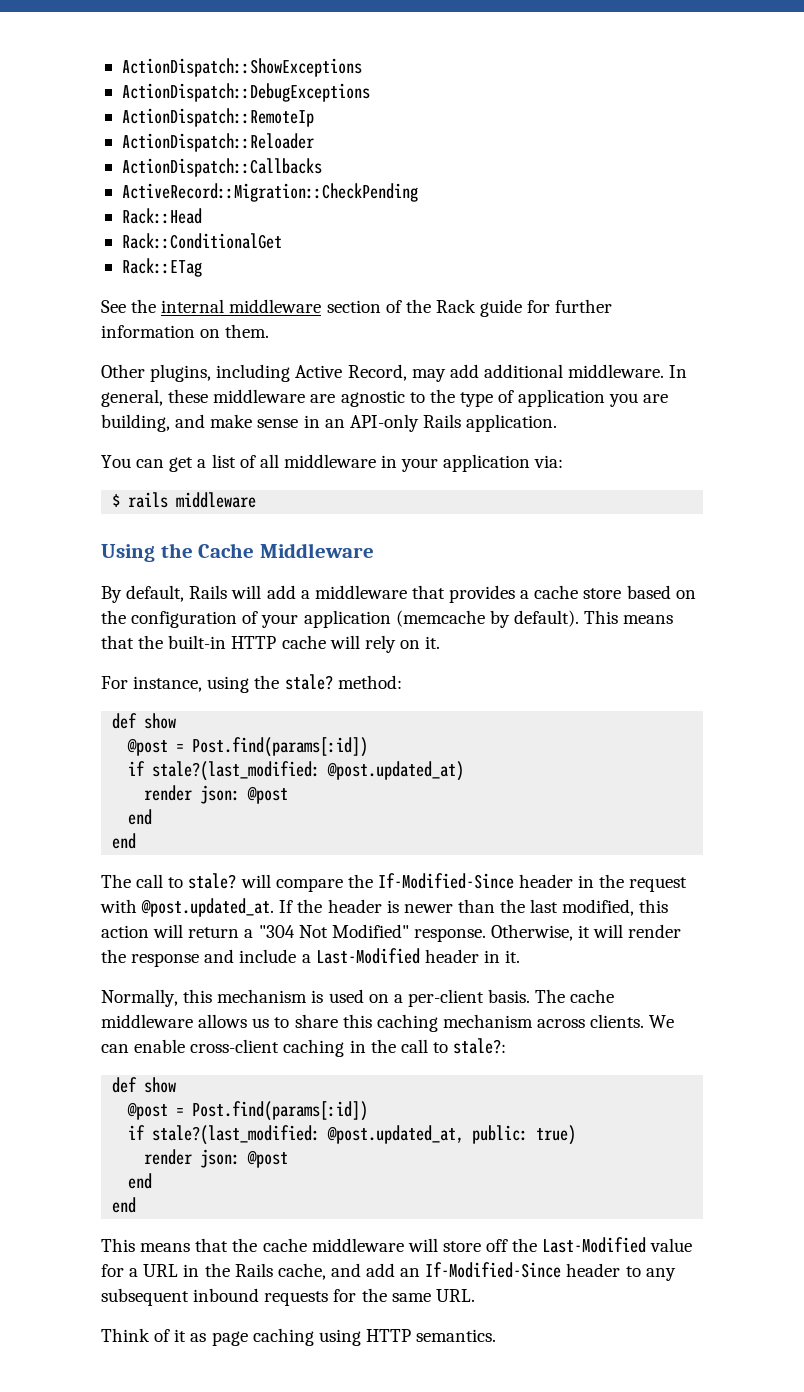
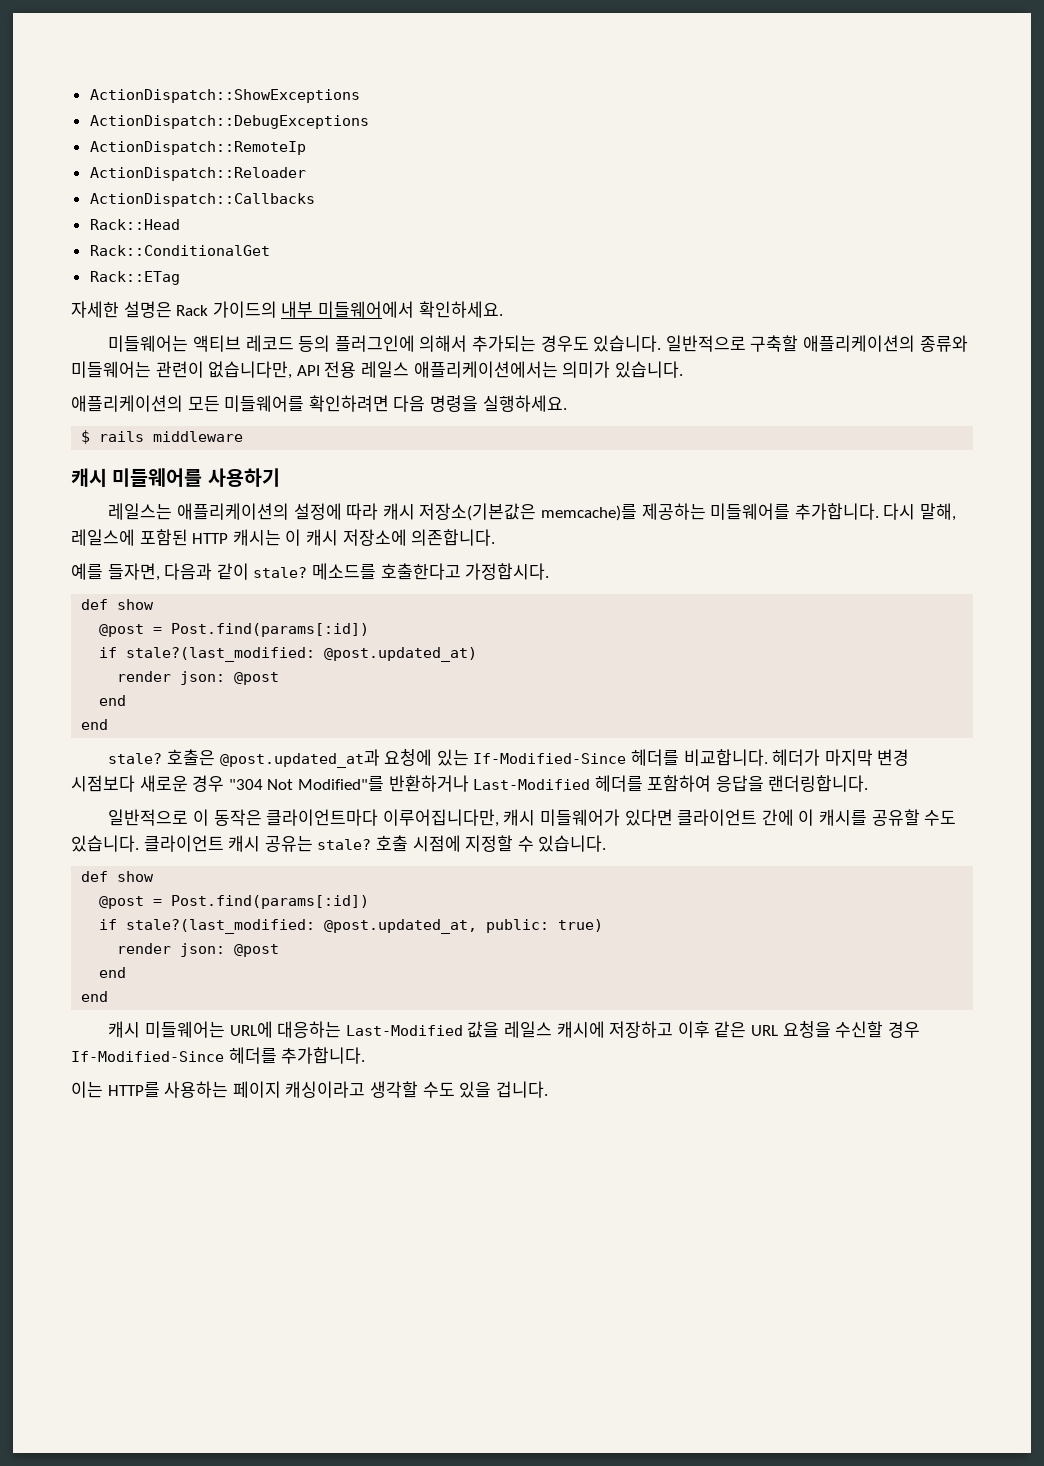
- ActiveRecord::Migration::CheckPending
- See the internal middleware section of the Rack guide for further information on them.
- Other plugins, including Active Record, may add additional middleware. In general, these middleware are agnostic to the type of application you are building, and make sense in an API-only Rails application.
- You can get a list of all middleware in your application via:
+ 자세한 설명은 Rack 가이드의 내부 미들웨어에서 확인하세요.
+ 미들웨어는 액티브 레코드 등의 플러그인에 의해서 추가되는 경우도 있습니다. 일반적으로 구축할 애플리케이션의 종류와 미들웨어는 관련이 없습니다만, API 전용 레일스 애플리케이션에서는 의미가 있습니다.
+ 애플리케이션의 모든 미들웨어를 확인하려면 다음 명령을 실행하세요.
  $ rails middleware
- Using the Cache Middleware
- By default, Rails will add a middleware that provides a cache store based on the configuration of your application (memcache by default). This means that the built-in HTTP cache will rely on it.
- For instance, using the stale? method:
+ 캐시 미들웨어를 사용하기
+ 레일스는 애플리케이션의 설정에 따라 캐시 저장소(기본값은 memcache)를 제공하는 미들웨어를 추가합니다. 다시 말해, 레일스에 포함된 HTTP 캐시는 이 캐시 저장소에 의존합니다.
+ 예를 들자면, 다음과 같이 stale? 메소드를 호출한다고 가정합시다.
- The call to stale? will compare the If-Modified-Since header in the request with @post.updated_at. If the header is newer than the last modified, this action will return a "304 Not Modified" response. Otherwise, it will render the response and include a Last-Modified header in it.
- Normally, this mechanism is used on a per-client basis. The cache middleware allows us to share this caching mechanism across clients. We can enable cross-client caching in the call to stale?:
+ stale? 호출은 @post.updated_at과 요청에 있는 If-Modified-Since 헤더를 비교합니다. 헤더가 마지막 변경 시점보다 새로운 경우 "304 Not Modified"를 반환하거나 Last-Modified 헤더를 포함하여 응답을 랜더링합니다.
+ 일반적으로 이 동작은 클라이언트마다 이루어집니다만, 캐시 미들웨어가 있다면 클라이언트 간에 이 캐시를 공유할 수도 있습니다. 클라이언트 캐시 공유는 stale? 호출 시점에 지정할 수 있습니다.
- This means that the cache middleware will store off the Last-Modified value for a URL in the Rails cache, and add an If-Modified-Since header to any subsequent inbound requests for the same URL.
- Think of it as page caching using HTTP semantics.
+ 캐시 미들웨어는 URL에 대응하는 Last-Modified 값을 레일스 캐시에 저장하고 이후 같은 URL 요청을 수신할 경우 If-Modified-Since 헤더를 추가합니다.
+ 이는 HTTP를 사용하는 페이지 캐싱이라고 생각할 수도 있을 겁니다.

